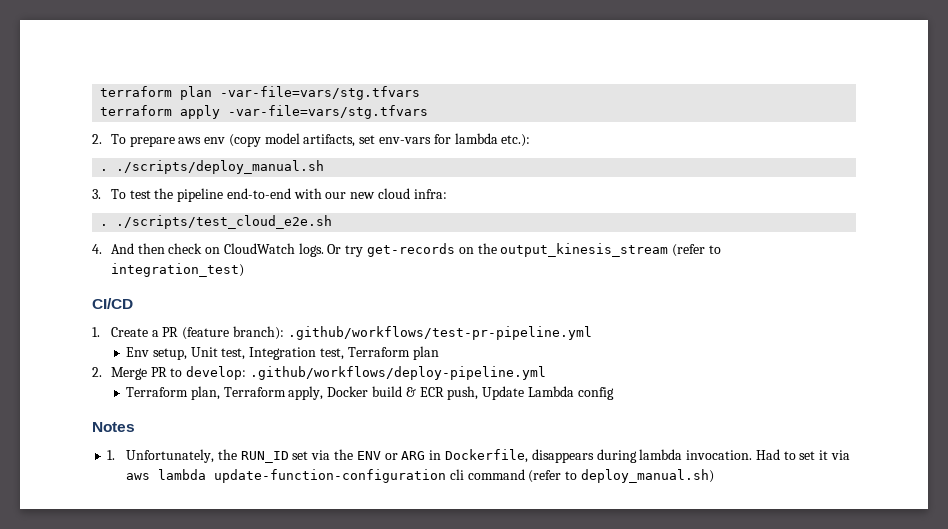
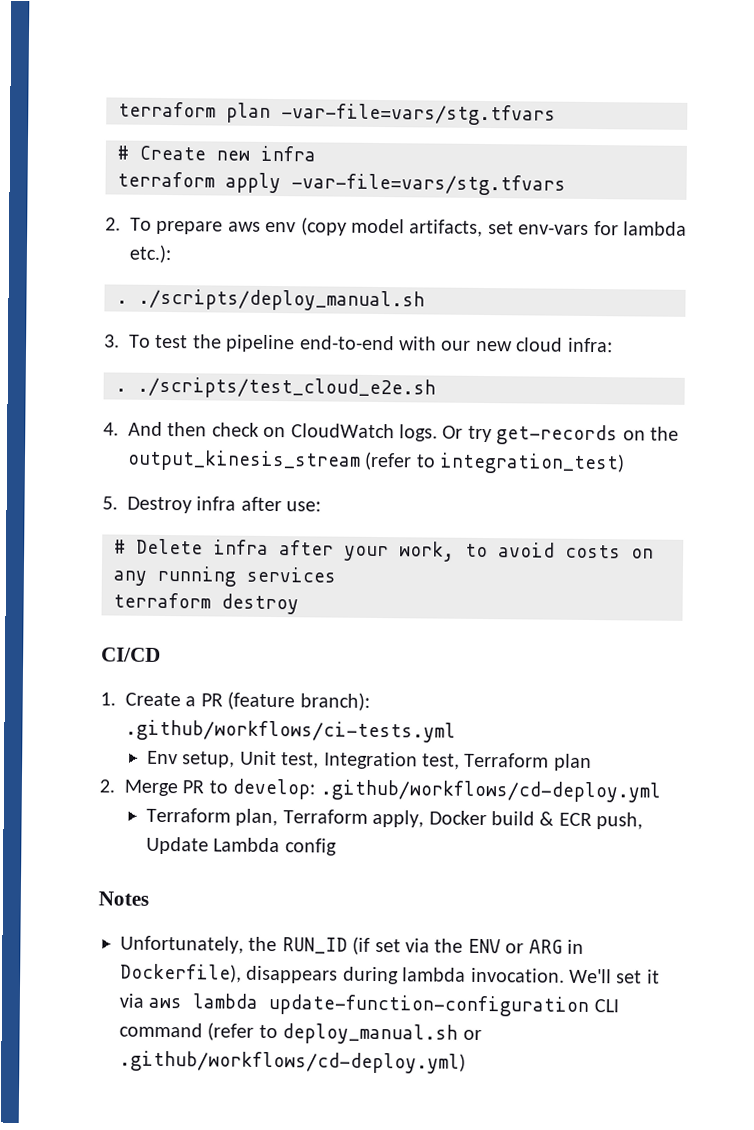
+ # Create new infra
+ 5. Destroy infra after use:
+ # Delete infra after your work, to avoid costs on any running services
+ terraform destroy
- 1. Create a PR (feature branch): .github/workflows/test-pr-pipeline.yml
+ 1. Create a PR (feature branch): .github/workflows/ci-tests.yml
- 2. Merge PR to develop: .github/workflows/deploy-pipeline.yml
+ 2. Merge PR to develop: .github/workflows/cd-deploy.yml
- 1. Unfortunately, the RUN_ID set via the ENV or ARG in Dockerfile, disappears during lambda invocation.
+ Unfortunately, the RUN_ID (if set via the ENV or ARG in Dockerfile), disappears during lambda invocation.
- Had to set it via aws lambda update-function-configuration cli command (refer to deploy_manual.sh)
+ We'll set it via aws lambda update-function-configuration CLI command (refer to deploy_manual.sh or .github/workflows/cd-deploy.yml)

